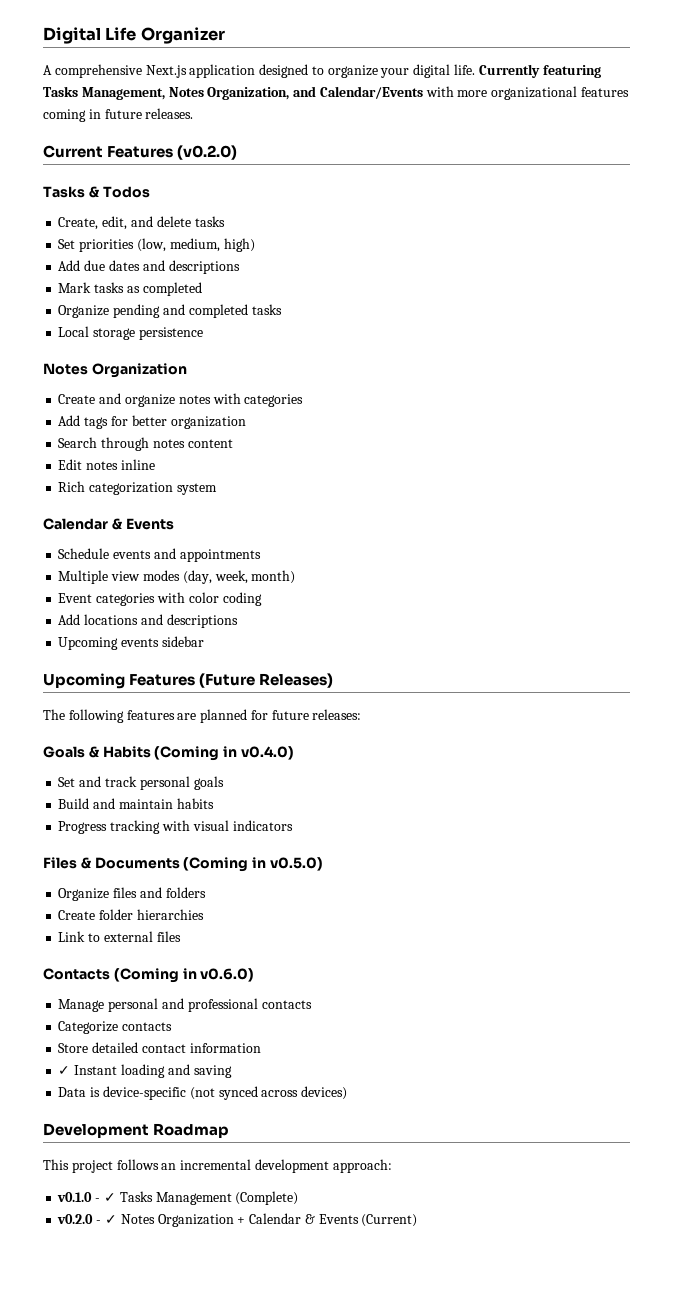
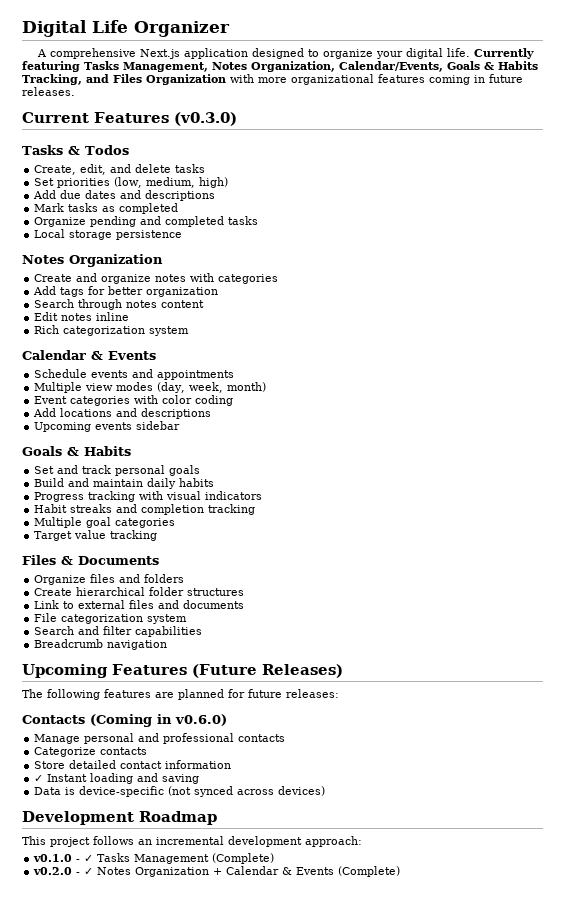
- Currently featuring Tasks Management, Notes Organization, and Calendar/Events with more organizational features coming in future releases.
+ Currently featuring Tasks Management, Notes Organization, Calendar/Events, Goals & Habits Tracking, and Files Organization with more organizational features coming in future releases.
- Current Features (v0.2.0)
+ Current Features (v0.3.0)
  Upcoming events sidebar
+ Goals & Habits
+ Set and track personal goals
+ Build and maintain daily habits
+ Progress tracking with visual indicators
+ Habit streaks and completion tracking
+ Multiple goal categories
+ Target value tracking
+ Files & Documents
+ Organize files and folders
+ Create hierarchical folder structures
+ Link to external files and documents
+ File categorization system
+ Search and filter capabilities
+ Breadcrumb navigation
- Goals & Habits (Coming in v0.4.0)
- Set and track personal goals
- Build and maintain habits
- Progress tracking with visual indicators
- Files & Documents (Coming in v0.5.0)
- Organize files and folders
- Create folder hierarchies
- Link to external files
- v0.2.0 - ✓ Notes Organization + Calendar & Events (Current)
+ v0.2.0 - ✓ Notes Organization + Calendar & Events (Complete)

